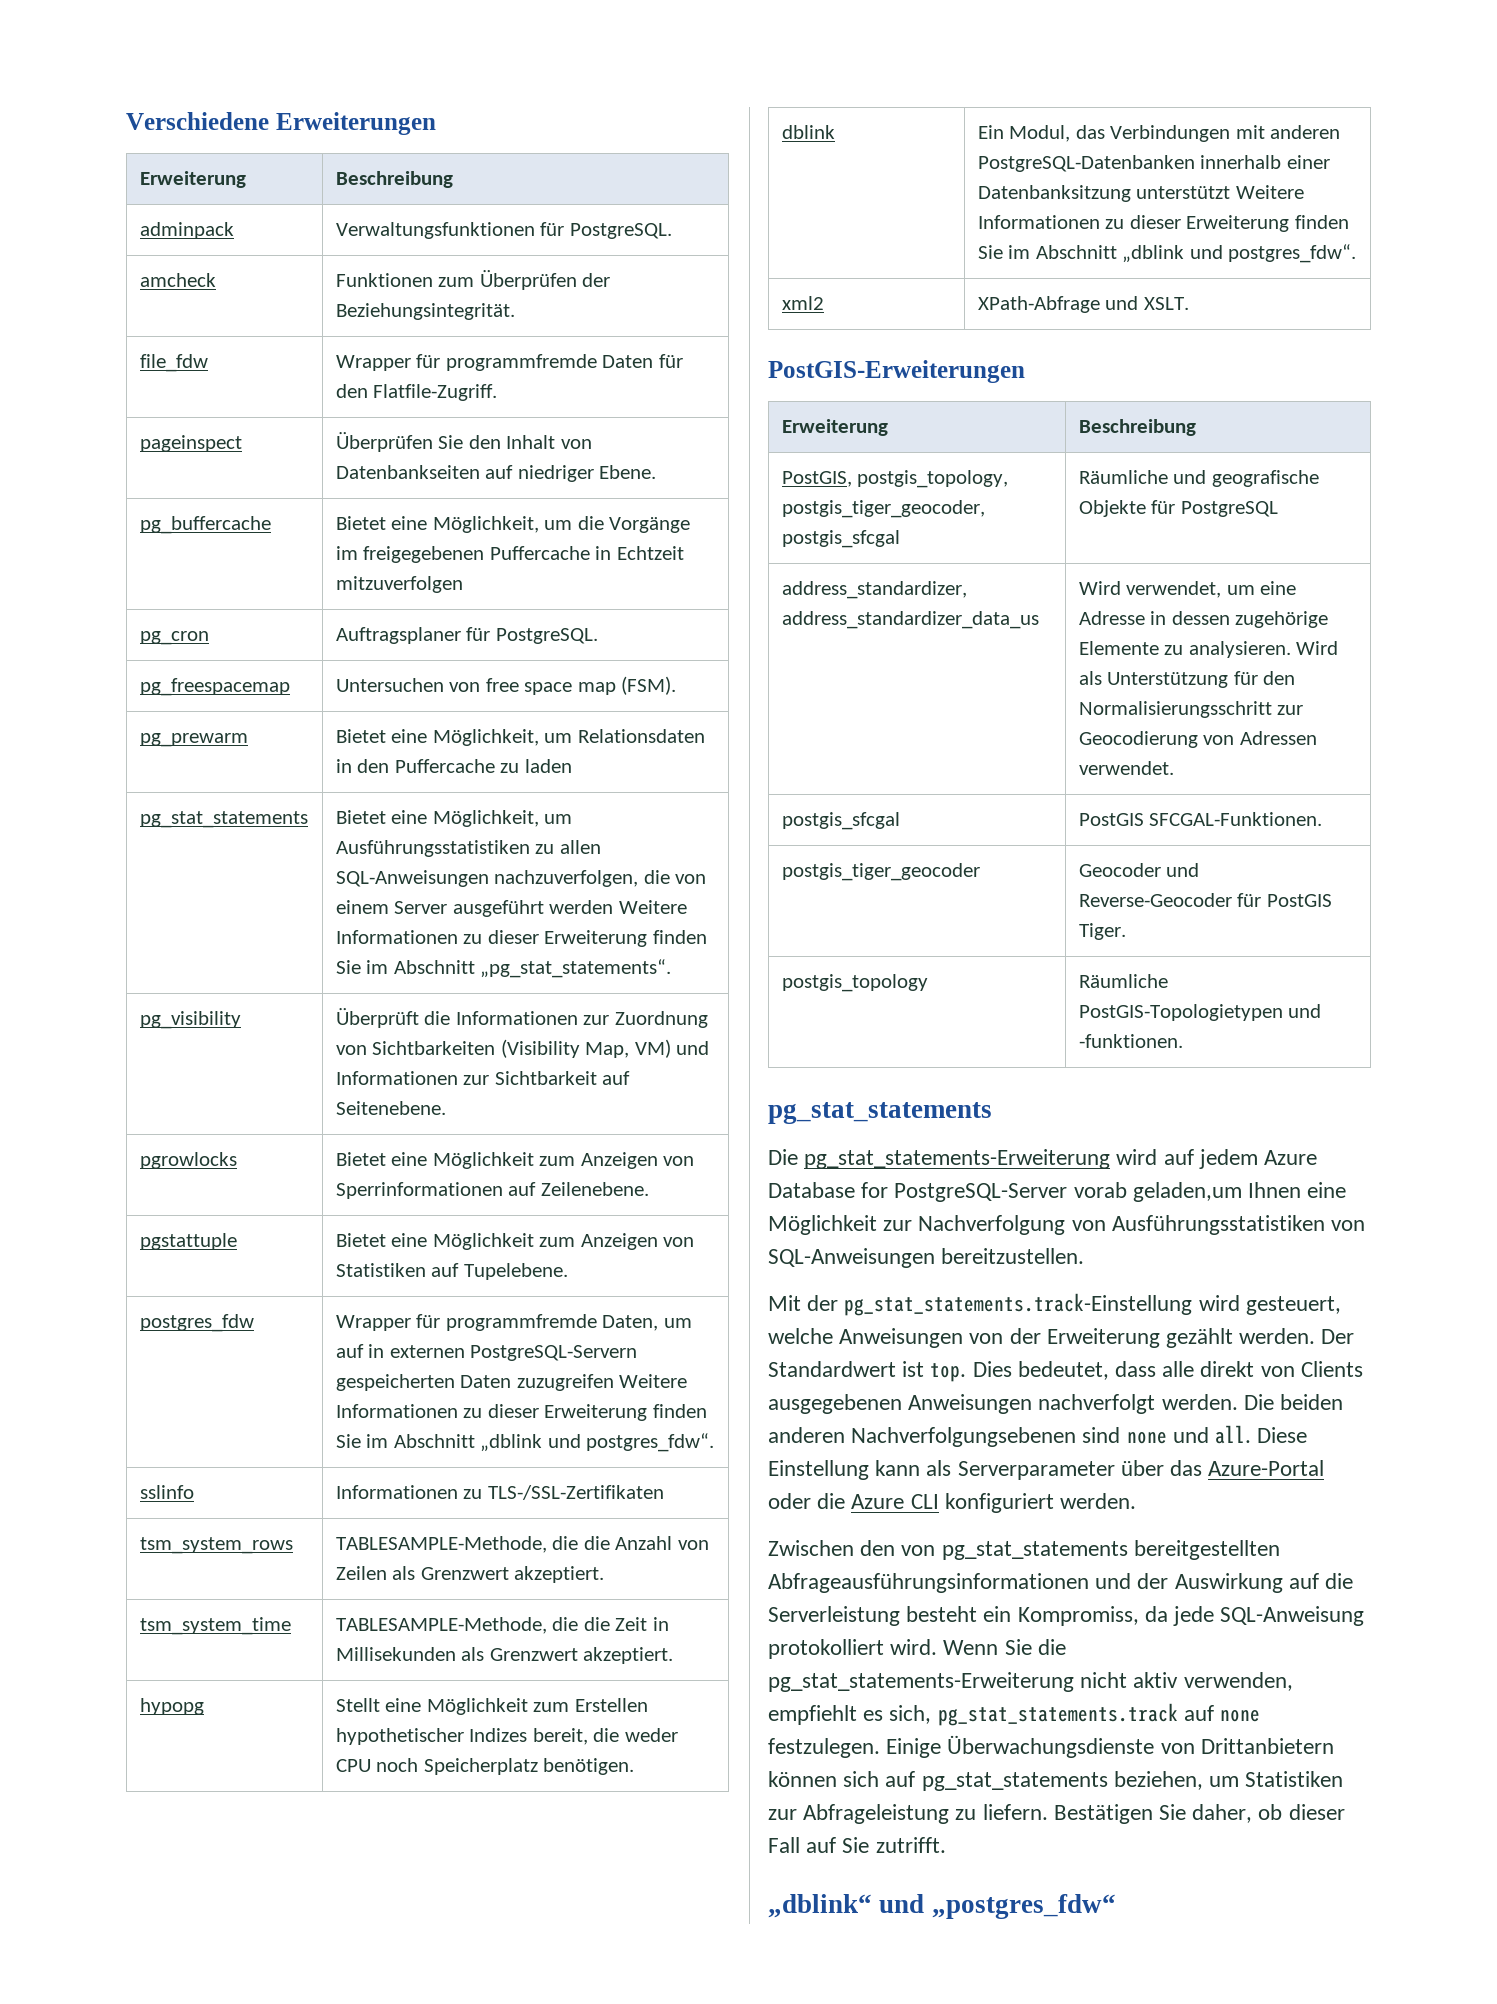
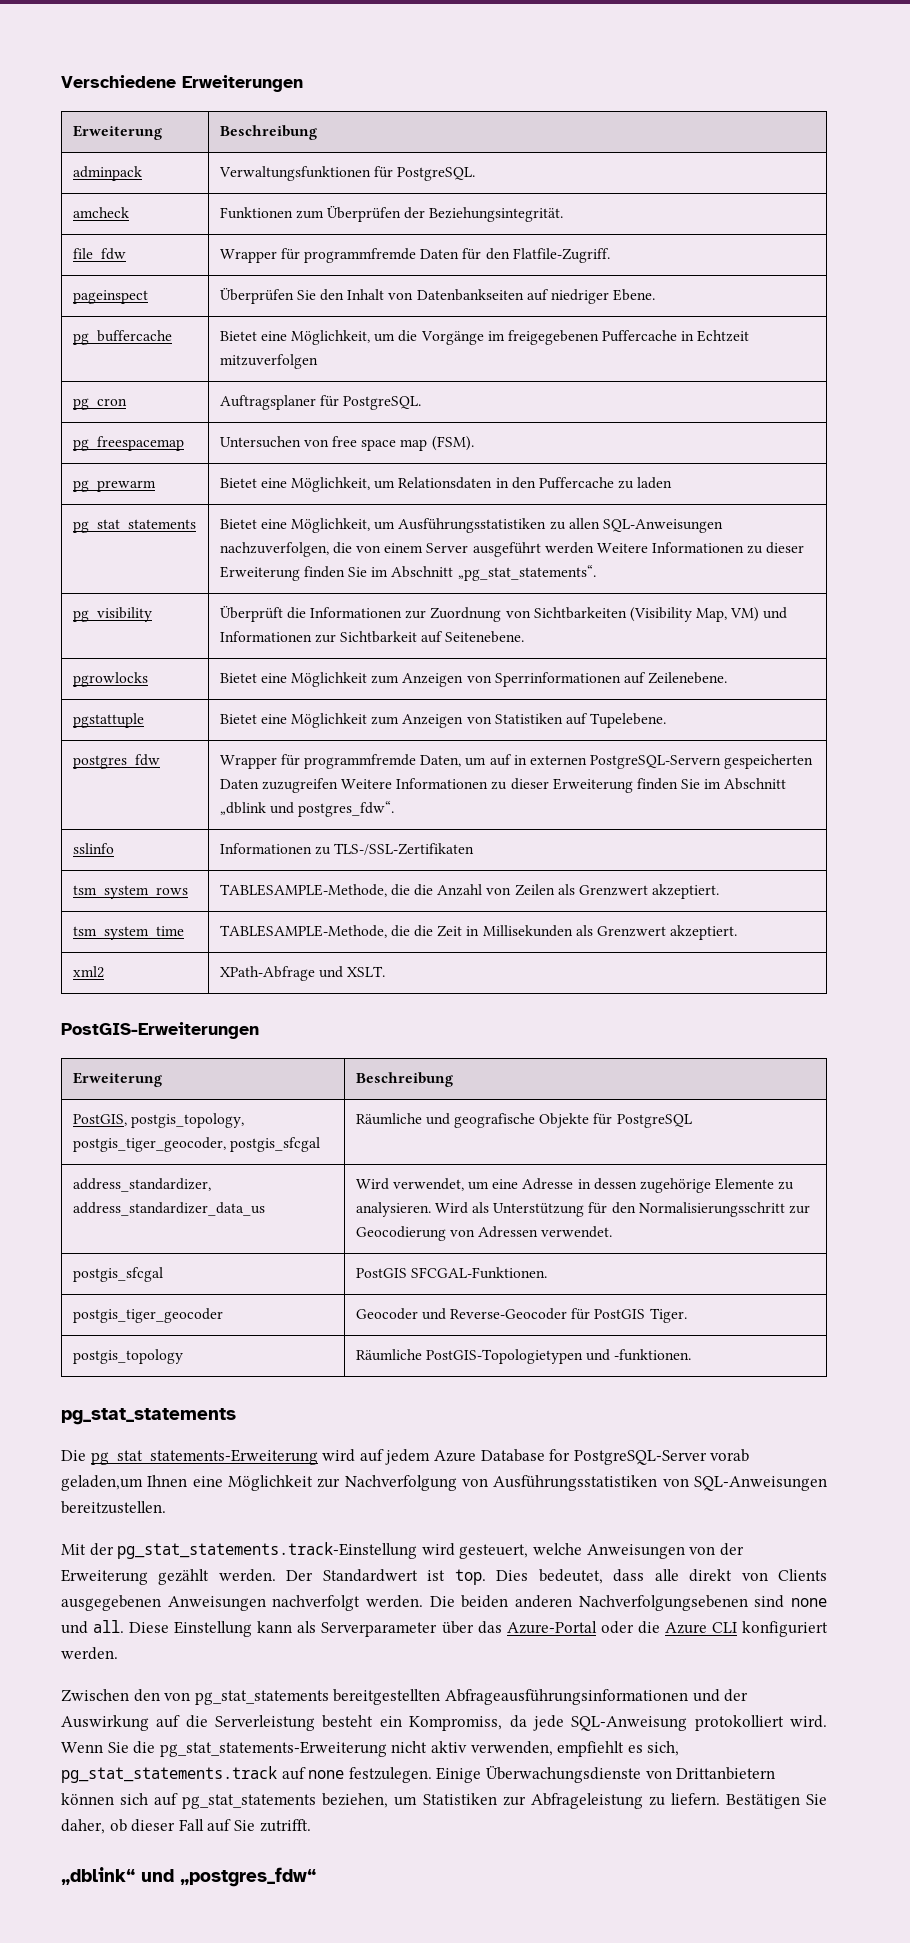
- hypopg | Stellt eine Möglichkeit zum Erstellen hypothetischer Indizes bereit, die weder CPU noch Speicherplatz benötigen.
- dblink | Ein Modul, das Verbindungen mit anderen PostgreSQL-Datenbanken innerhalb einer Datenbanksitzung unterstützt Weitere Informationen zu dieser Erweiterung finden Sie im Abschnitt „dblink und postgres_fdw“.

